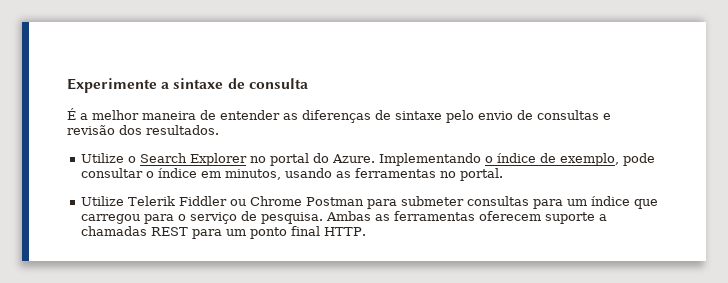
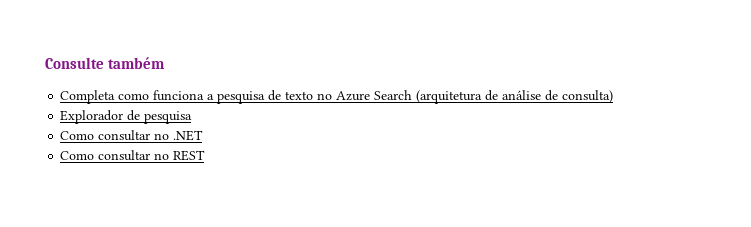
- Experimente a sintaxe de consulta
- É a melhor maneira de entender as diferenças de sintaxe pelo envio de consultas e revisão dos resultados.
- Utilize o Search Explorer no portal do Azure. Implementando o índice de exemplo, pode consultar o índice em minutos, usando as ferramentas no portal.
- Utilize Telerik Fiddler ou Chrome Postman para submeter consultas para um índice que carregou para o serviço de pesquisa. Ambas as ferramentas oferecem suporte a chamadas REST para um ponto final HTTP.
+ Consulte também
+ Completa como funciona a pesquisa de texto no Azure Search (arquitetura de análise de consulta)
+ Explorador de pesquisa
+ Como consultar no .NET
+ Como consultar no REST

